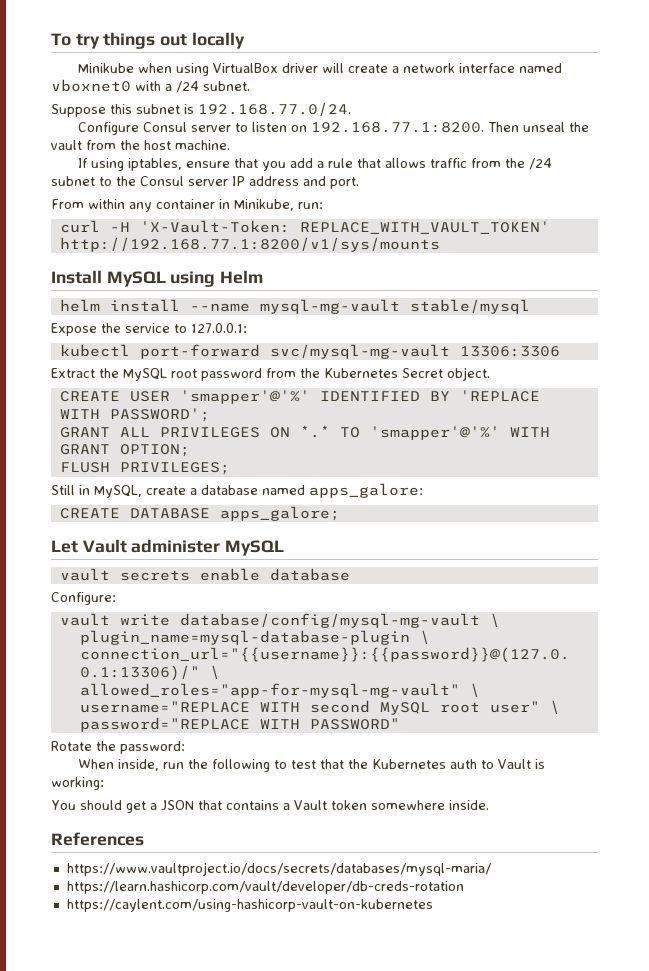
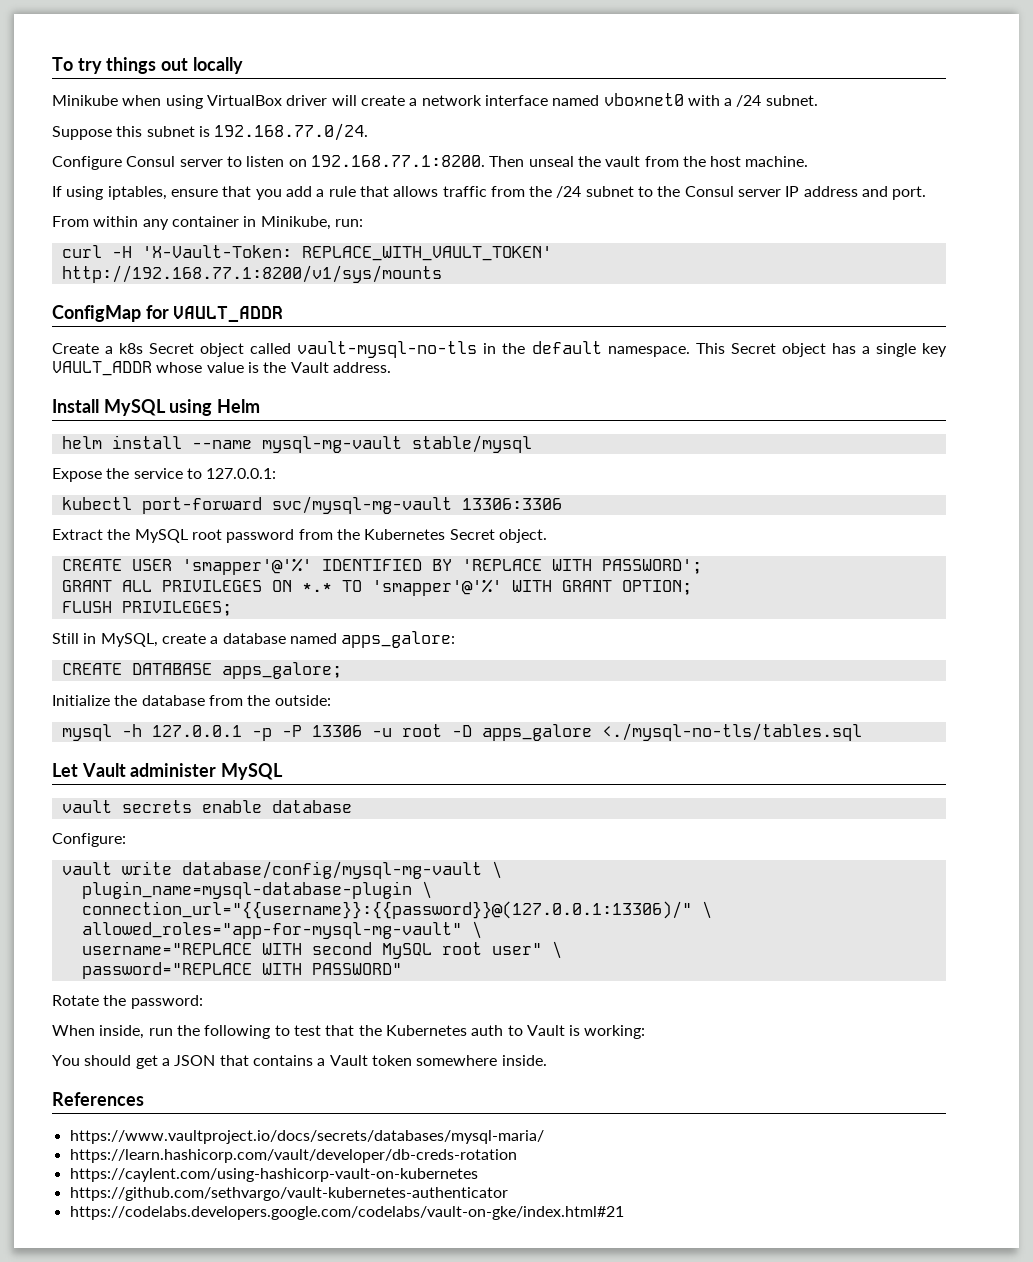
+ ConfigMap for VAULT_ADDR
+ Create a k8s Secret object called vault-mysql-no-tls in the default namespace. This Secret object has a single key VAULT_ADDR whose value is the Vault address.
+ Initialize the database from the outside:
+ mysql -h 127.0.0.1 -p -P 13306 -u root -D apps_galore <./mysql-no-tls/tables.sql
+ https://github.com/sethvargo/vault-kubernetes-authenticator
+ https://codelabs.developers.google.com/codelabs/vault-on-gke/index.html#21

